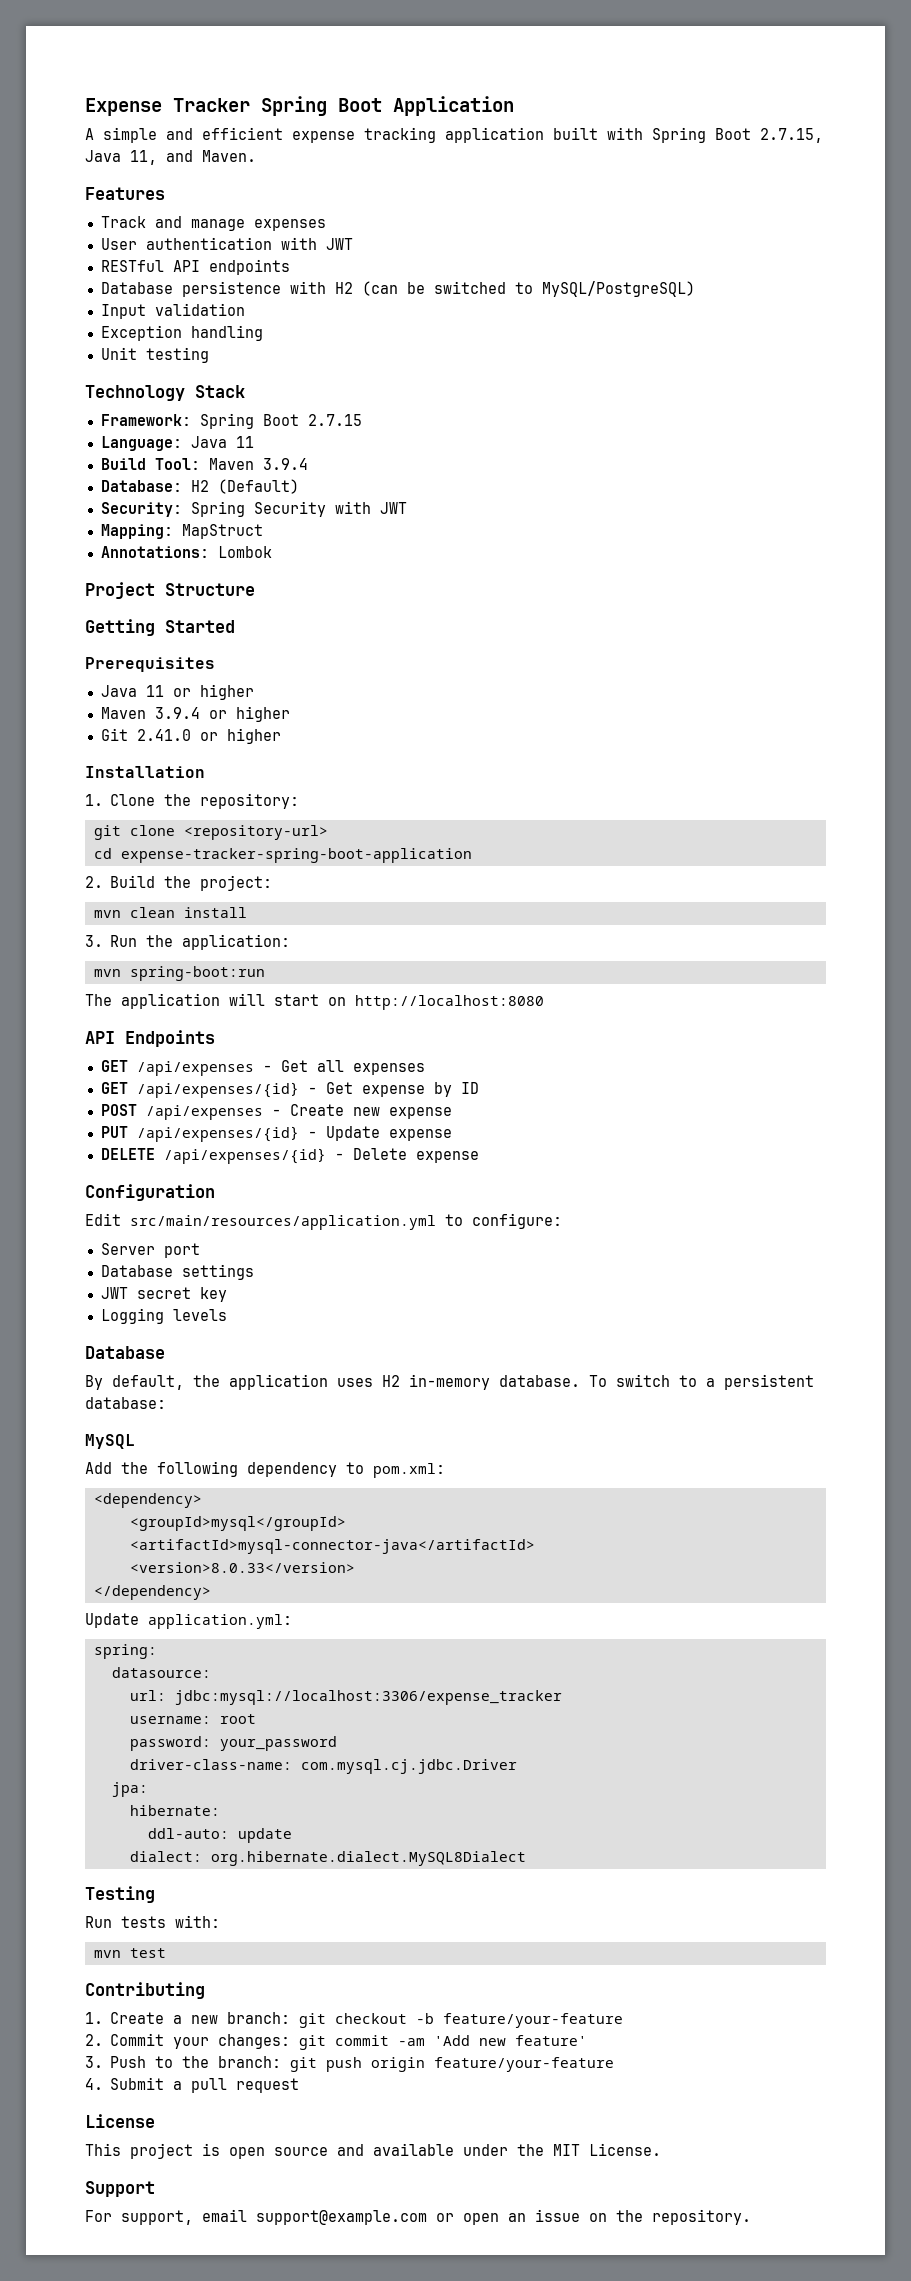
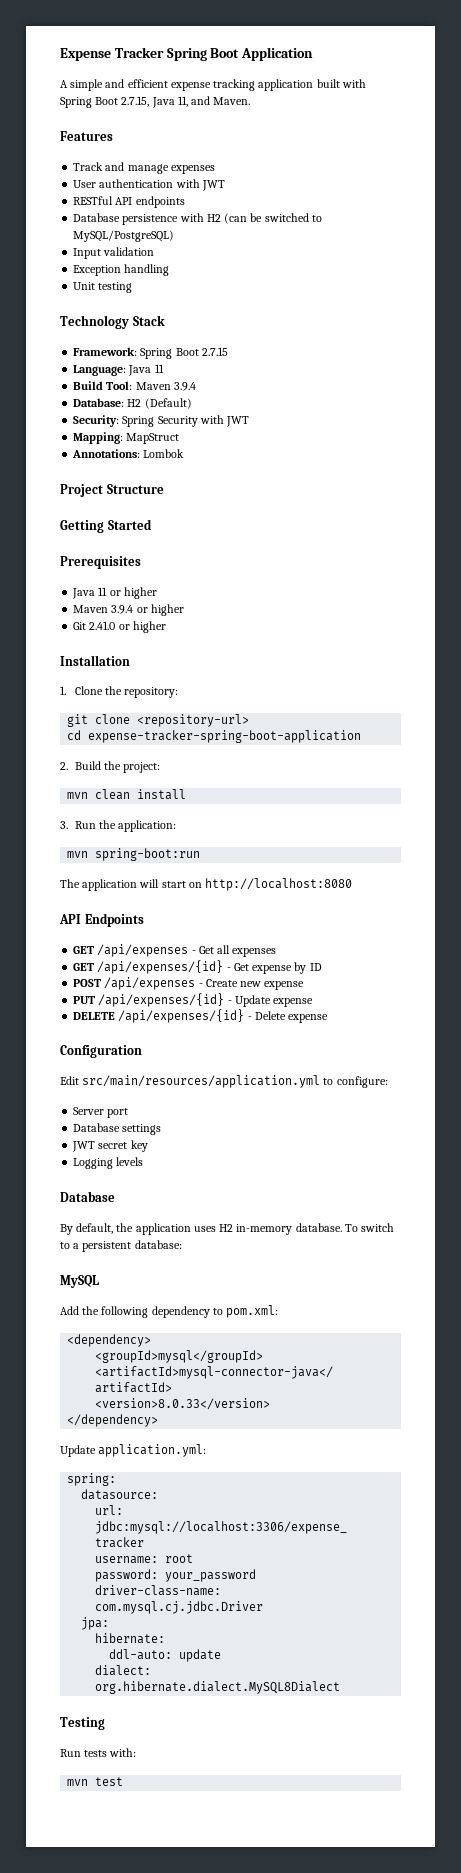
- Contributing
- 1. Create a new branch: git checkout -b feature/your-feature
- 2. Commit your changes: git commit -am 'Add new feature'
- 3. Push to the branch: git push origin feature/your-feature
- 4. Submit a pull request
- License
- This project is open source and available under the MIT License.
- Support
- For support, email support@example.com or open an issue on the repository.

